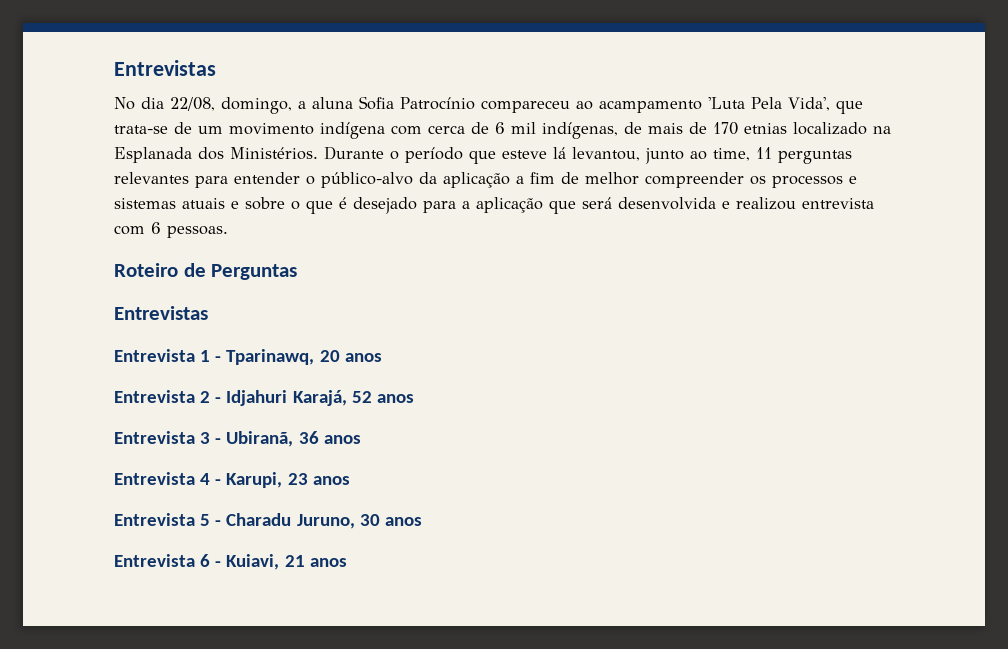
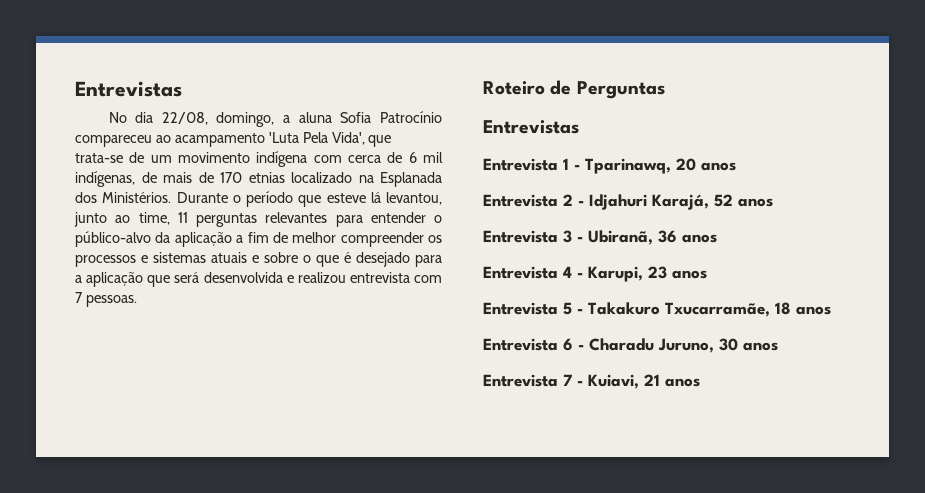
- Durante o período que esteve lá levantou, junto ao time, 11 perguntas relevantes para entender o público-alvo da aplicação a fim de melhor compreender os processos e sistemas atuais e sobre o que é desejado para a aplicação que será desenvolvida e realizou entrevista com 6 pessoas.
+ Durante o período que esteve lá levantou, junto ao time, 11 perguntas relevantes para entender o público-alvo da aplicação a fim de melhor compreender os processos e sistemas atuais e sobre o que é desejado para a aplicação que será desenvolvida e realizou entrevista com 7 pessoas.
- Entrevista 5 - Charadu Juruno, 30 anos
+ Entrevista 5 - Takakuro Txucarramãe, 18 anos
+ Entrevista 6 - Charadu Juruno, 30 anos
- Entrevista 6 - Kuiavi, 21 anos
+ Entrevista 7 - Kuiavi, 21 anos

